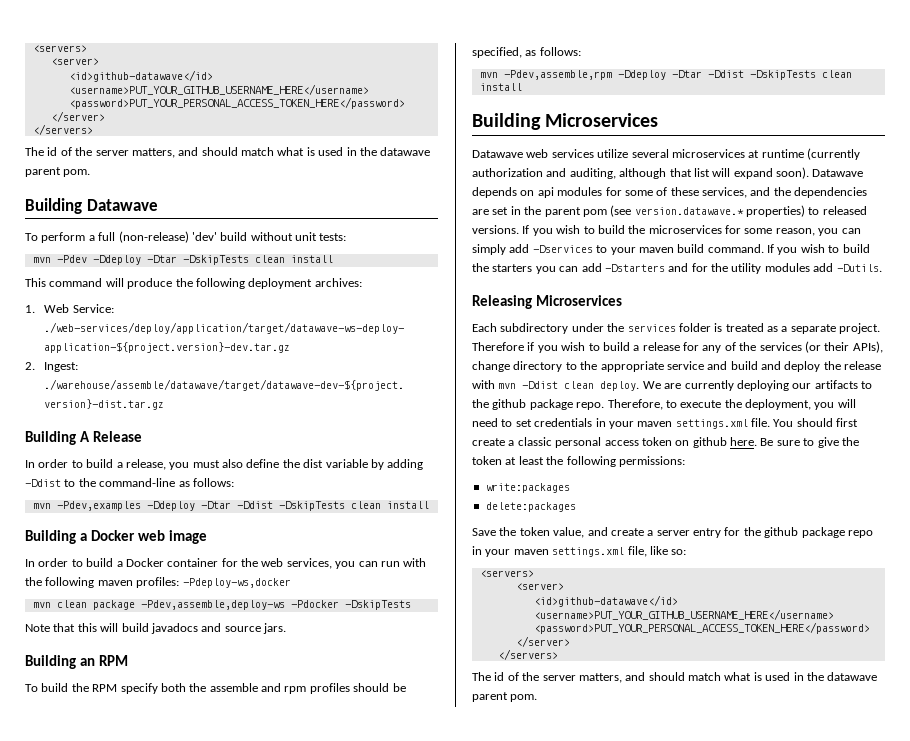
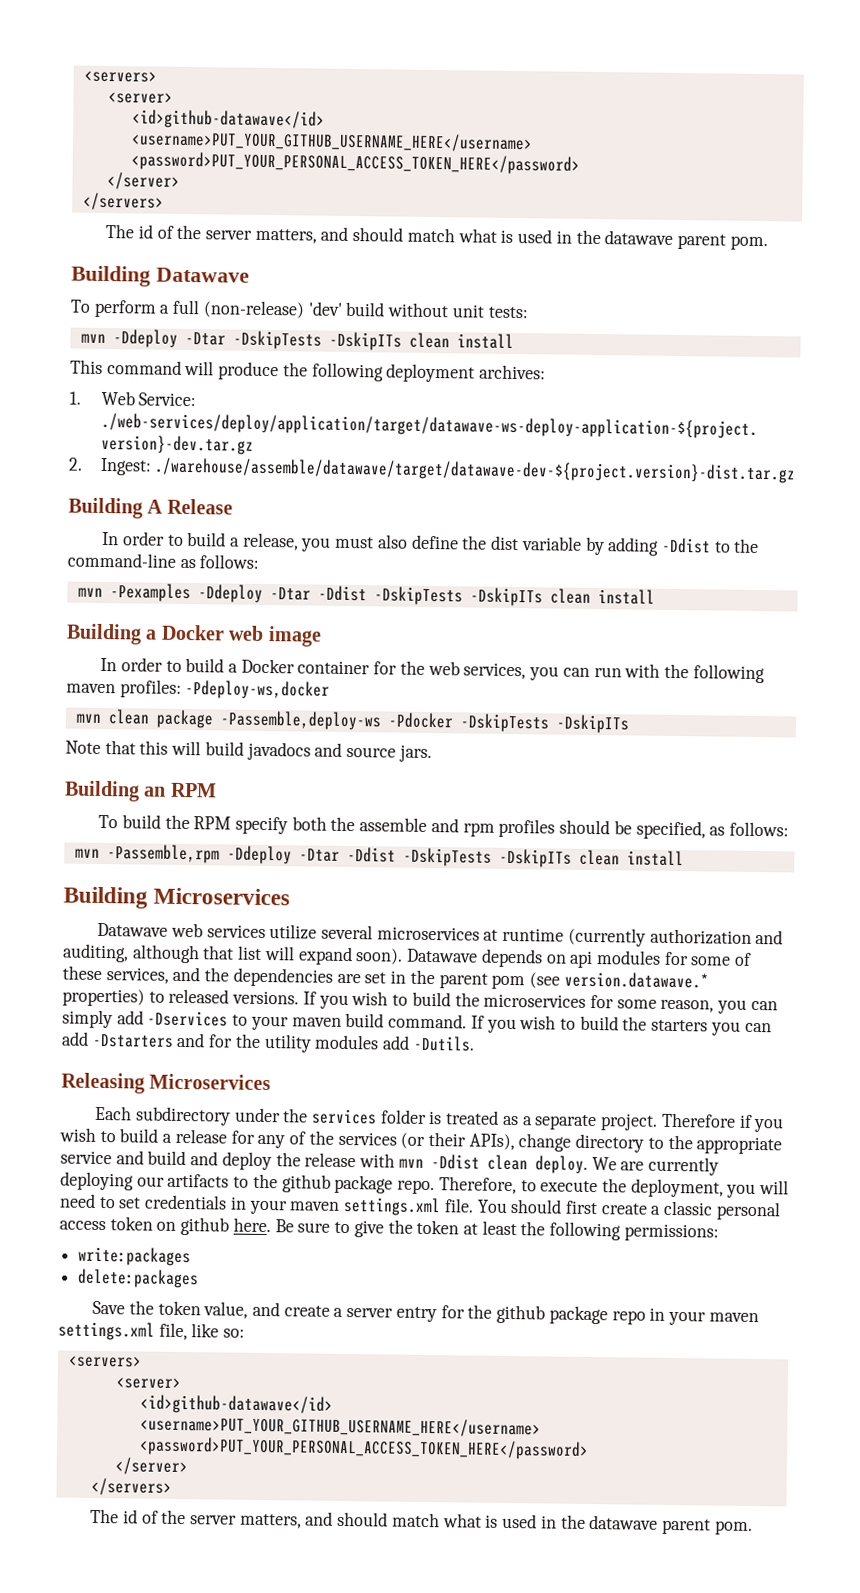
- mvn -Pdev -Ddeploy -Dtar -DskipTests clean install
+ mvn -Ddeploy -Dtar -DskipTests -DskipITs clean install
- mvn -Pdev,examples -Ddeploy -Dtar -Ddist -DskipTests clean install
+ mvn -Pexamples -Ddeploy -Dtar -Ddist -DskipTests -DskipITs clean install
- mvn clean package -Pdev,assemble,deploy-ws -Pdocker -DskipTests
+ mvn clean package -Passemble,deploy-ws -Pdocker -DskipTests -DskipITs
- mvn -Pdev,assemble,rpm -Ddeploy -Dtar -Ddist -DskipTests clean install
+ mvn -Passemble,rpm -Ddeploy -Dtar -Ddist -DskipTests -DskipITs clean install

